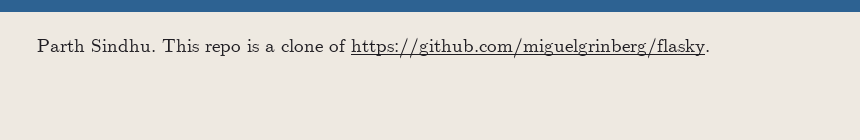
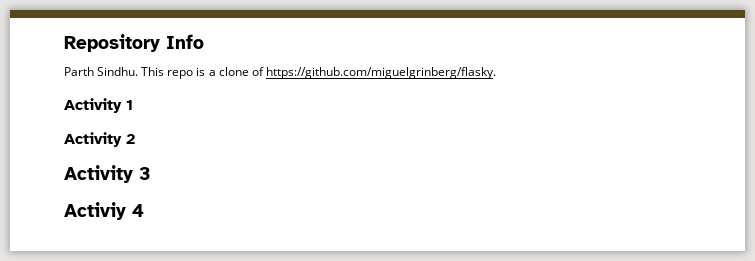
+ Repository Info
+ Activity 1
+ Activity 2
+ Activity 3
+ Activiy 4

